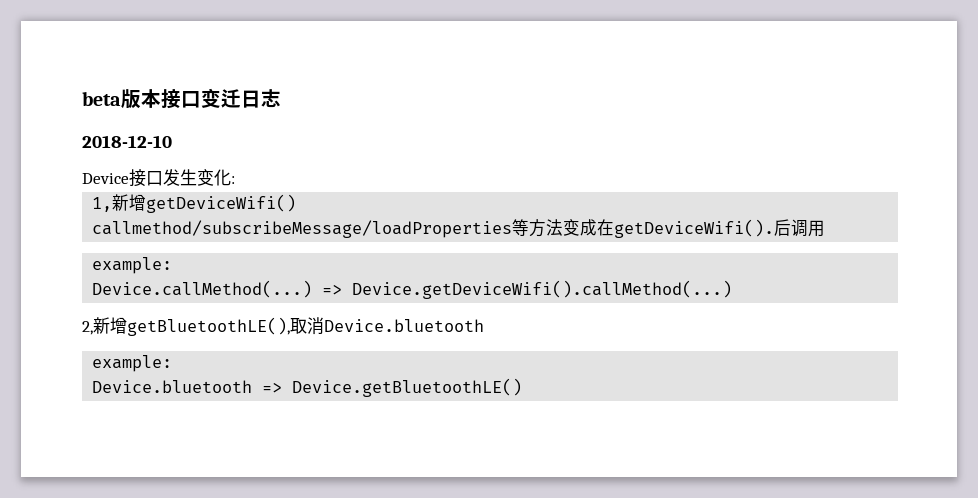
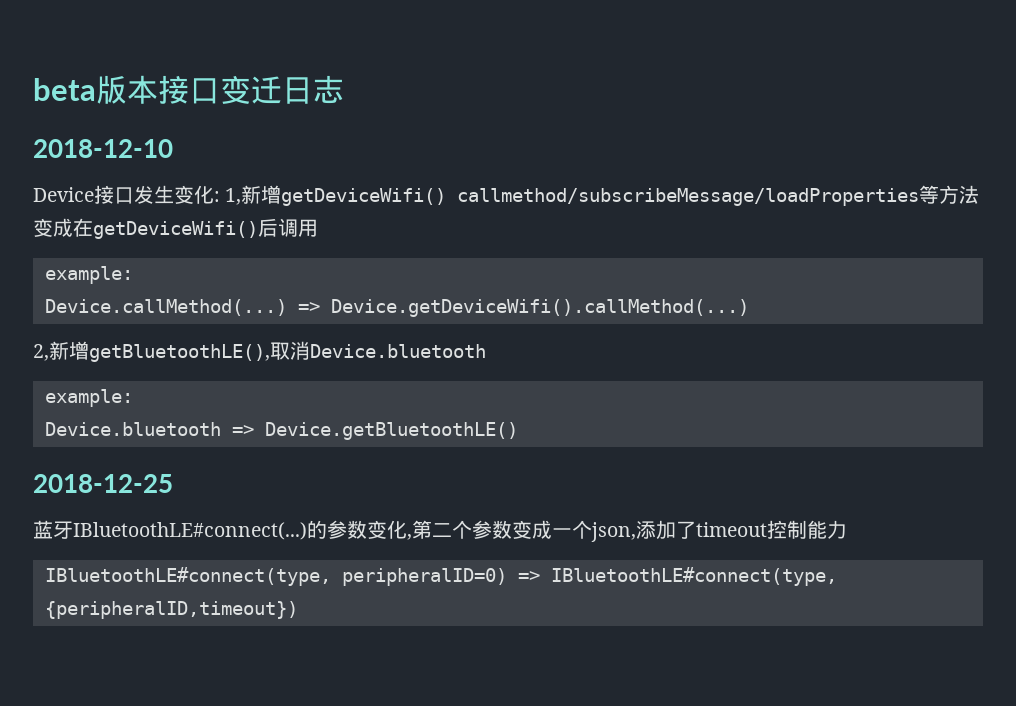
- Device接口发生变化:
- 1,新增getDeviceWifi()
- callmethod/subscribeMessage/loadProperties等方法变成在getDeviceWifi().后调用
+ Device接口发生变化: 1,新增getDeviceWifi() callmethod/subscribeMessage/loadProperties等方法变成在getDeviceWifi()后调用
+ 2018-12-25
+ 蓝牙IBluetoothLE#connect(...)的参数变化,第二个参数变成一个json,添加了timeout控制能力
+ IBluetoothLE#connect(type, peripheralID=0) => IBluetoothLE#connect(type, {peripheralID,timeout})

